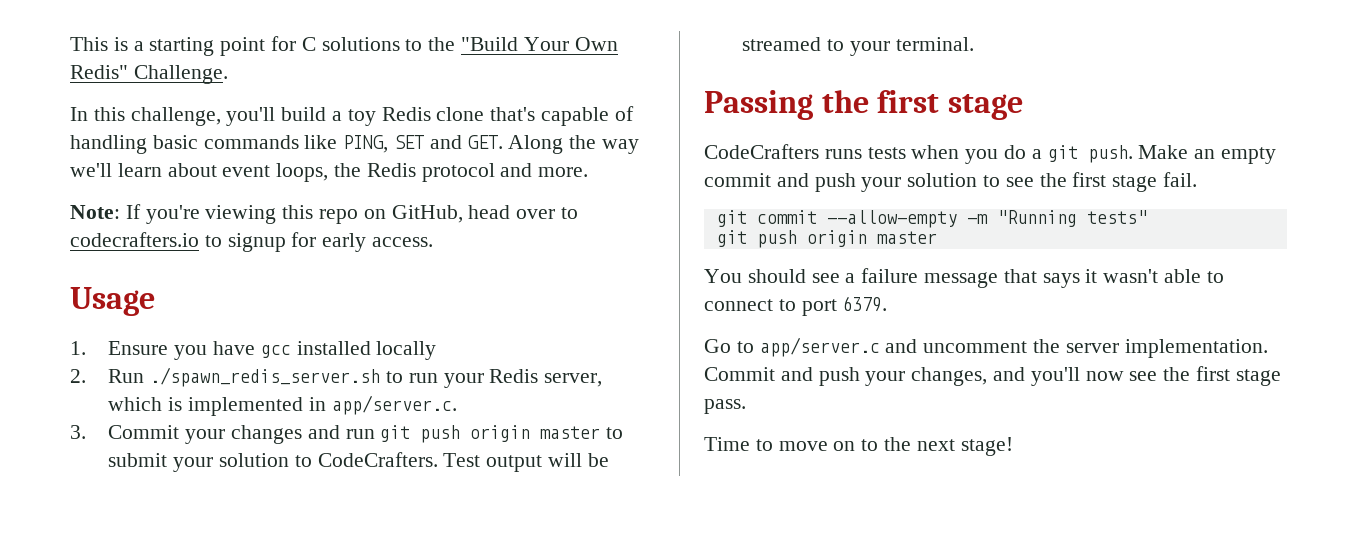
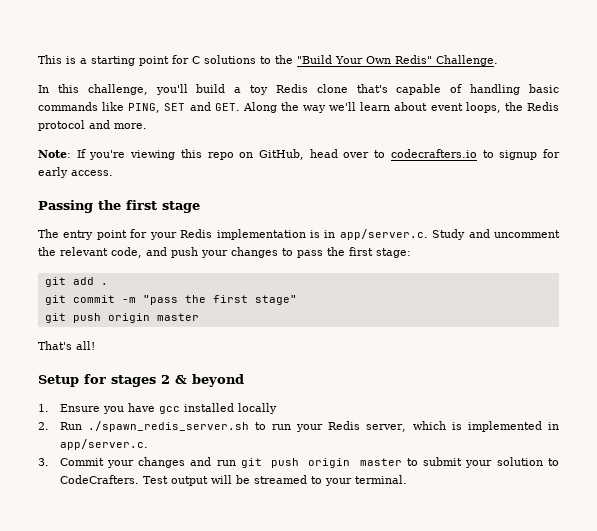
- Usage
+ Passing the first stage
+ The entry point for your Redis implementation is in app/server.c. Study and uncomment the relevant code, and push your changes to pass the first stage:
+ git add .
+ git commit -m "pass the first stage"
+ git push origin master
+ That's all!
+ Setup for stages 2 & beyond
- Passing the first stage
- CodeCrafters runs tests when you do a git push. Make an empty commit and push your solution to see the first stage fail.
- git commit --allow-empty -m "Running tests"
- git push origin master
- You should see a failure message that says it wasn't able to connect to port 6379.
- Go to app/server.c and uncomment the server implementation. Commit and push your changes, and you'll now see the first stage pass.
- Time to move on to the next stage!

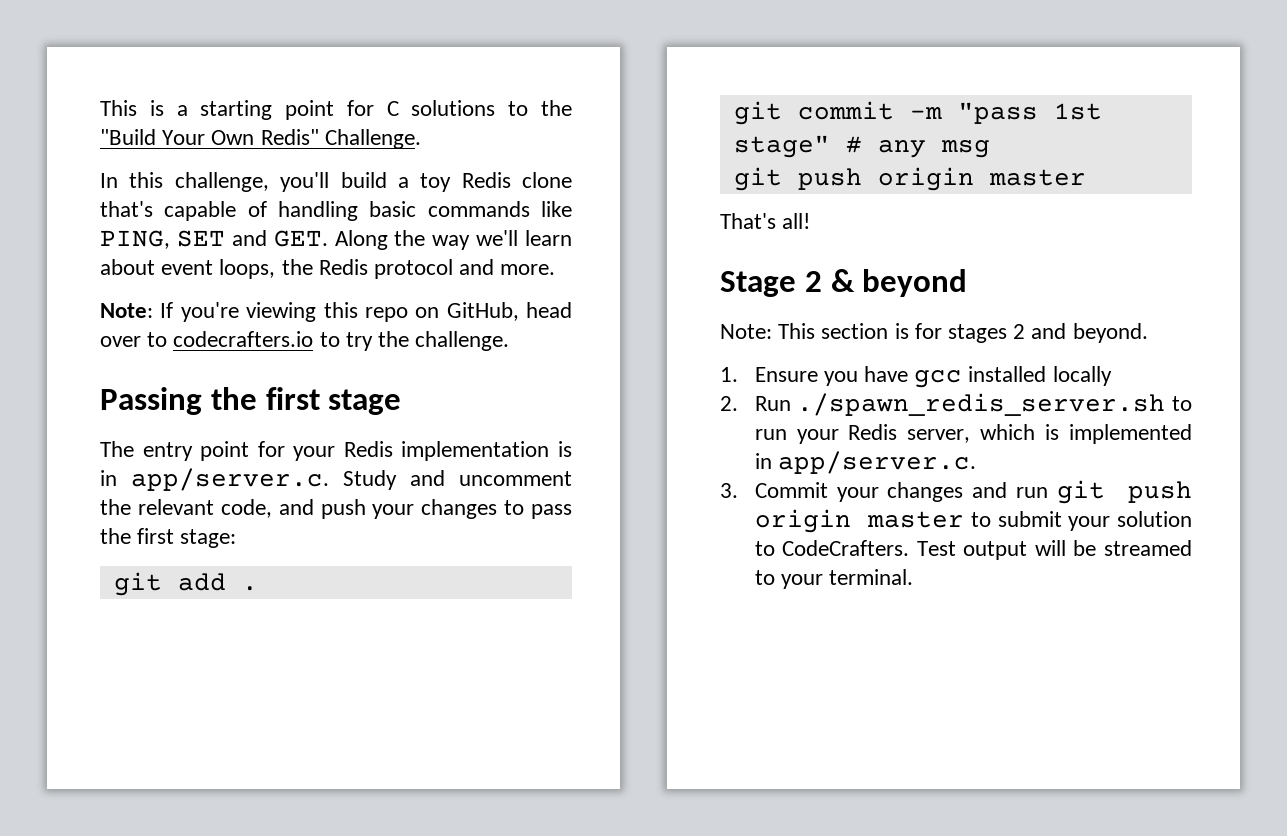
- Note: If you're viewing this repo on GitHub, head over to codecrafters.io to signup for early access.
+ Note: If you're viewing this repo on GitHub, head over to codecrafters.io to try the challenge.
- git commit -m "pass the first stage"
+ git commit -m "pass 1st stage" # any msg
- Setup for stages 2 & beyond
+ Stage 2 & beyond
+ Note: This section is for stages 2 and beyond.

